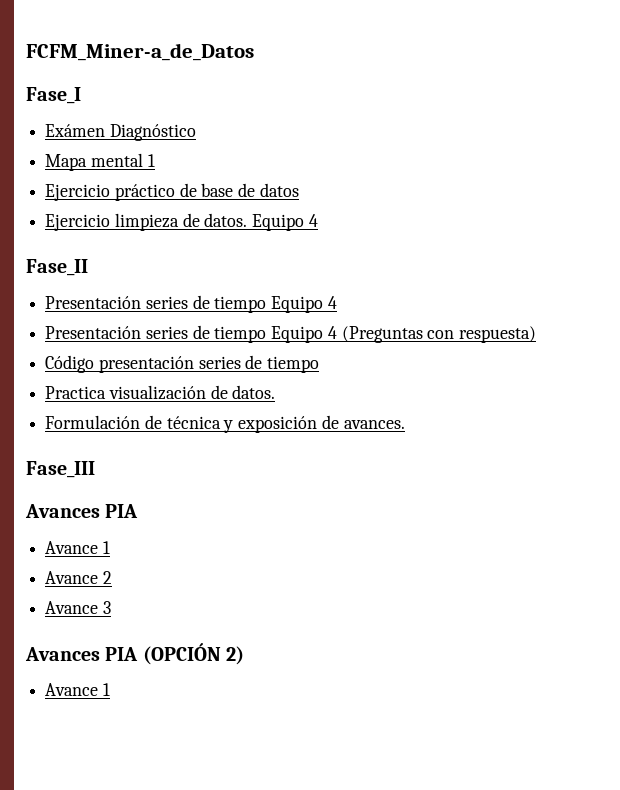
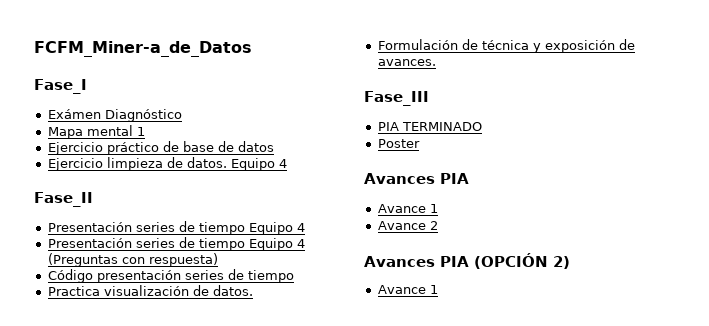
+ PIA TERMINADO
+ Poster
- Avance 3

